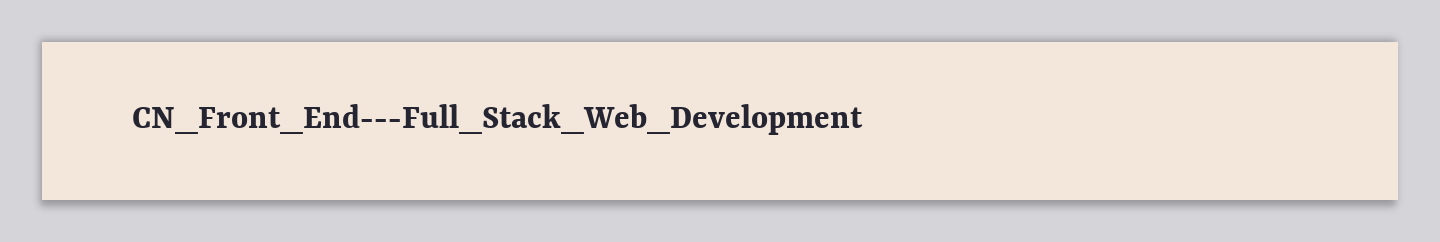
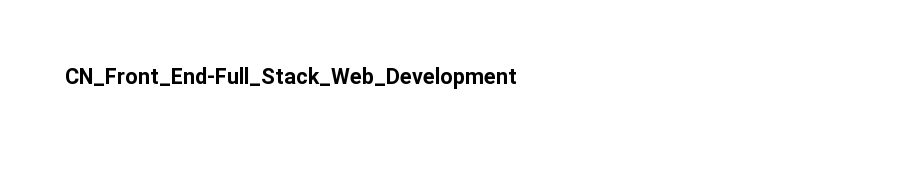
- CN_Front_End---Full_Stack_Web_Development
+ CN_Front_End-Full_Stack_Web_Development

